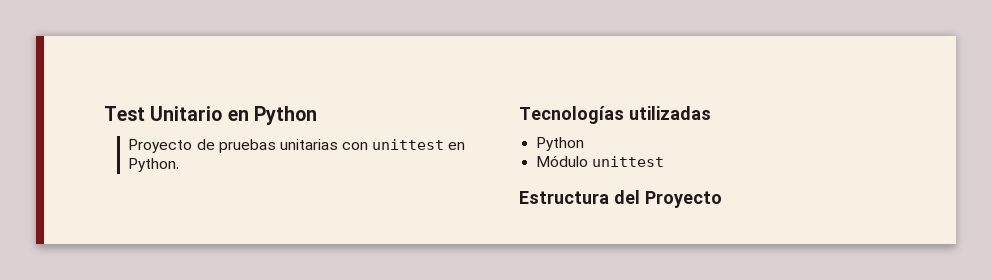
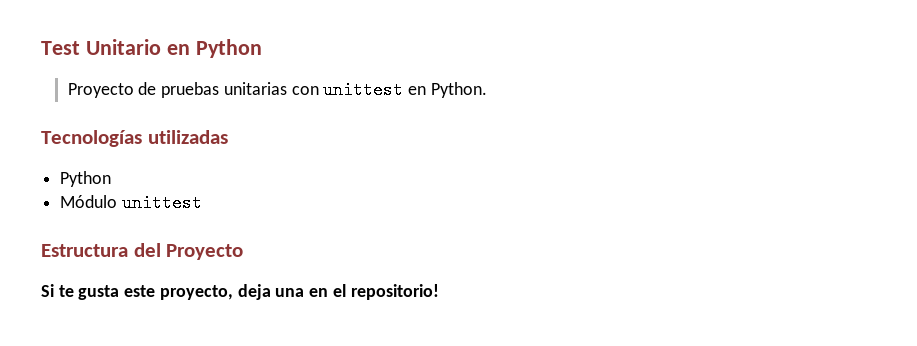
+ Si te gusta este proyecto, deja una en el repositorio!

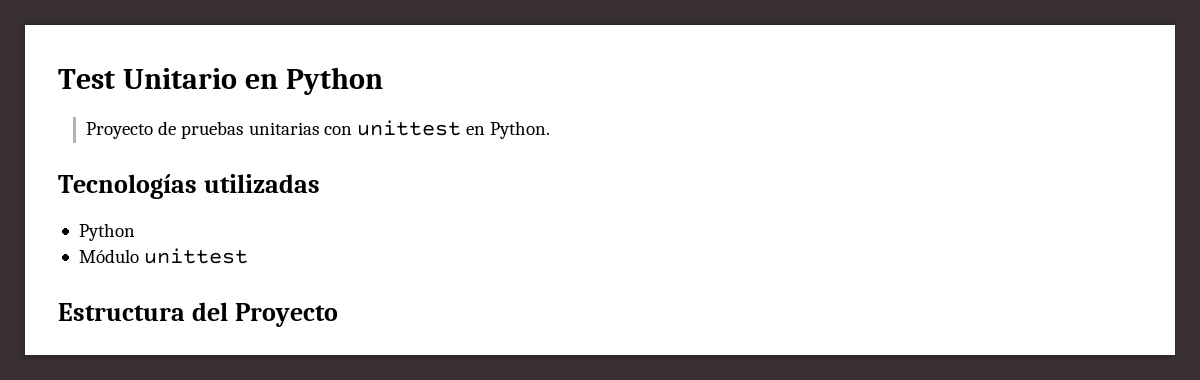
- Si te gusta este proyecto, deja una en el repositorio!

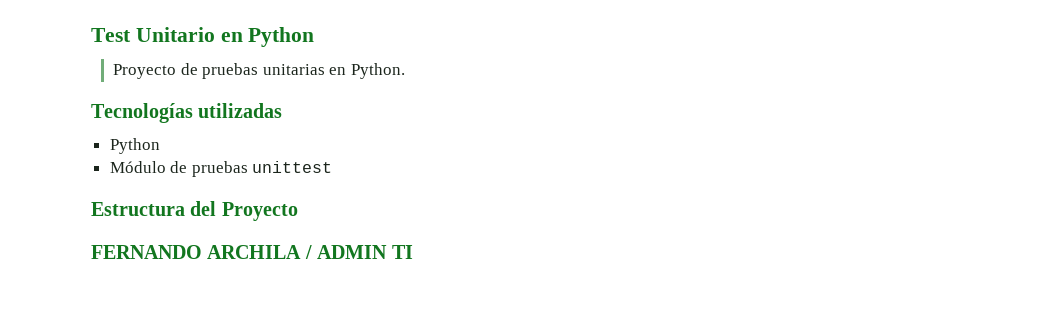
- Proyecto de pruebas unitarias con unittest en Python.
+ Proyecto de pruebas unitarias en Python.
- Módulo unittest
+ Módulo de pruebas unittest
+ FERNANDO ARCHILA / ADMIN TI

